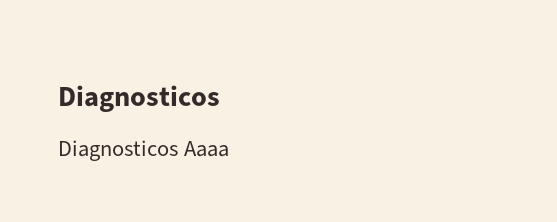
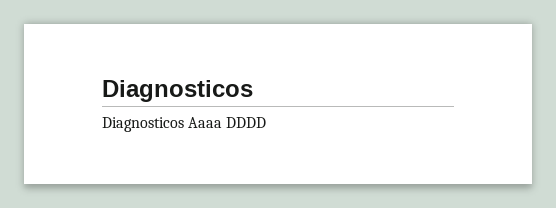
- Diagnosticos Aaaa
+ Diagnosticos Aaaa DDDD

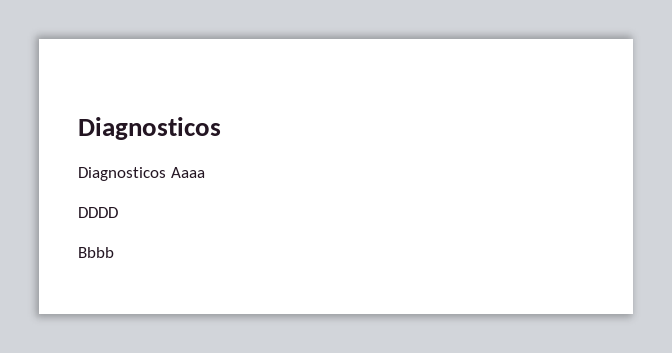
- Diagnosticos Aaaa DDDD
+ Diagnosticos Aaaa
+ DDDD
+ Bbbb

